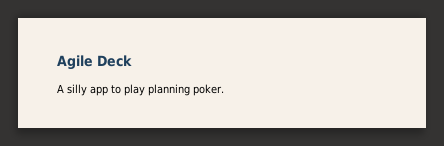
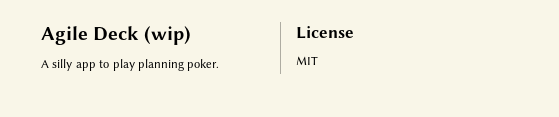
- Agile Deck
+ Agile Deck (wip)
+ License
+ MIT

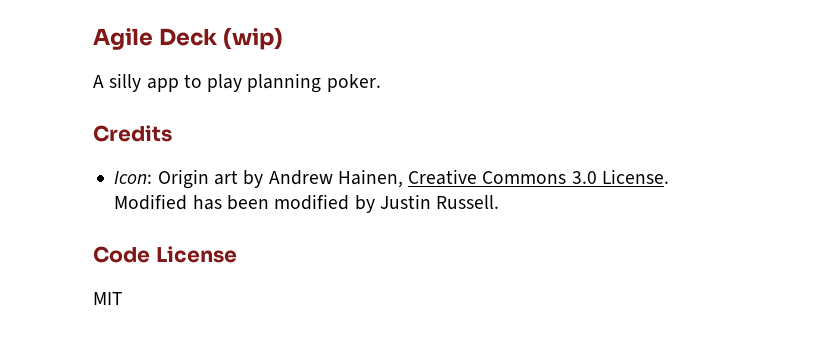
- License
+ Credits
+ Icon: Origin art by Andrew Hainen, Creative Commons 3.0 License. Modified has been modified by Justin Russell.
+ Code License

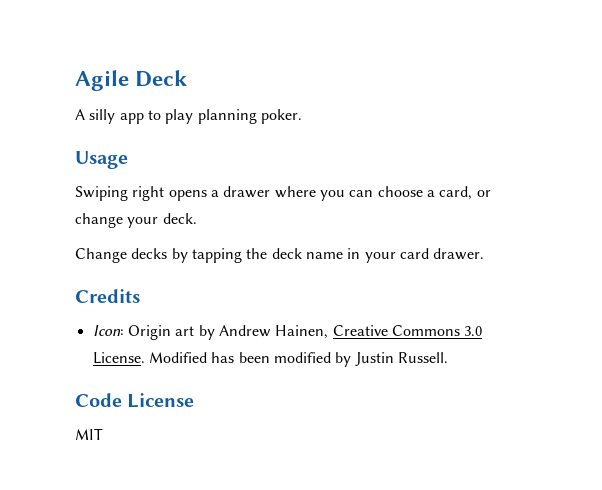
- Agile Deck (wip)
+ Agile Deck
+ Usage
+ Swiping right opens a drawer where you can choose a card, or change your deck.
+ Change decks by tapping the deck name in your card drawer.

